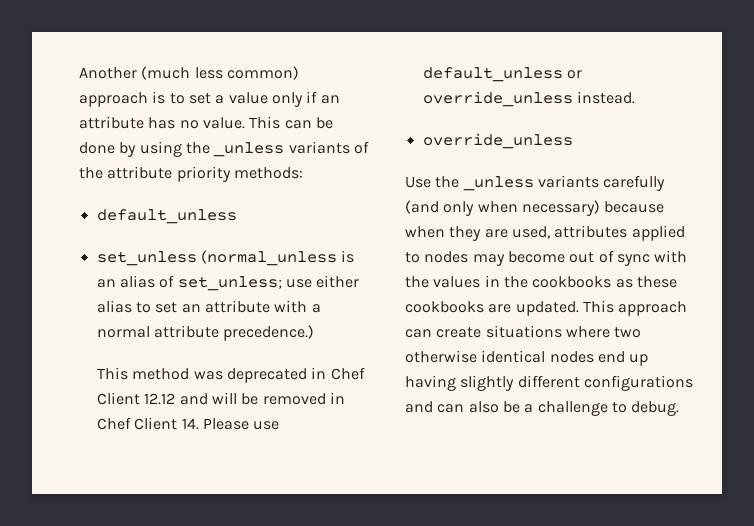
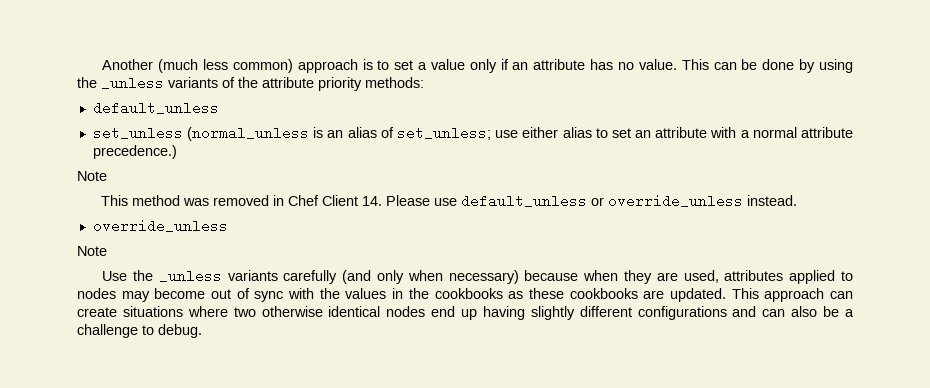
  set_unless (normal_unless is an alias of set_unless; use either alias to set an attribute with a normal attribute precedence.)
+ Note
- This method was deprecated in Chef Client 12.12 and will be removed in Chef Client 14. Please use default_unless or override_unless instead.
+ This method was removed in Chef Client 14. Please use default_unless or override_unless instead.
  override_unless
+ Note

